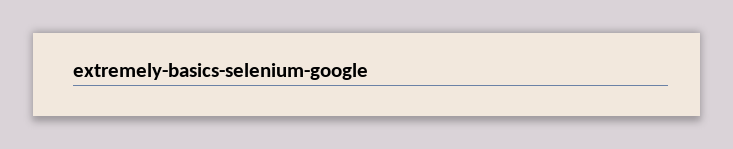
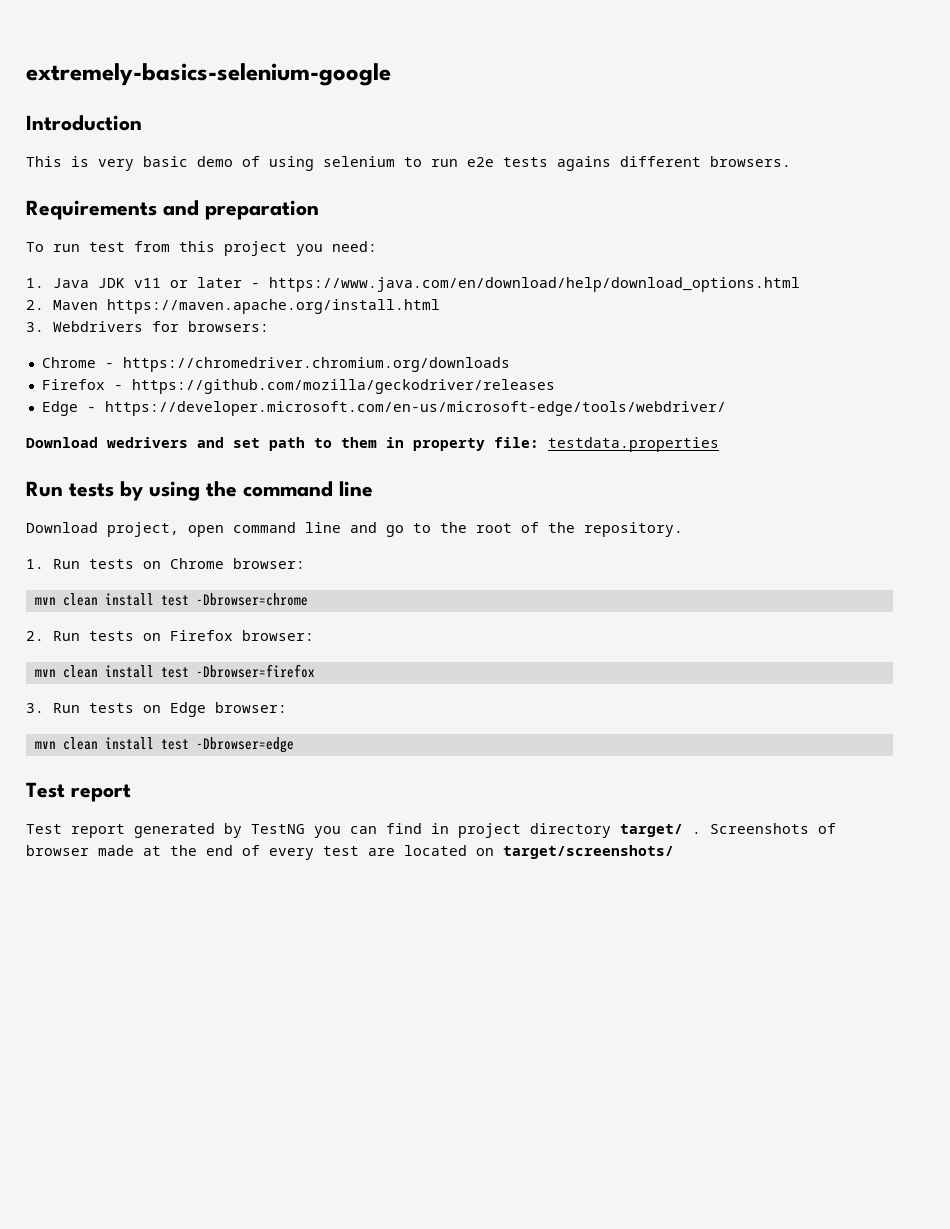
+ Introduction
+ This is very basic demo of using selenium to run e2e tests agains different browsers.
+ Requirements and preparation
+ To run test from this project you need:
+ 1. Java JDK v11 or later - https://www.java.com/en/download/help/download_options.html
+ 2. Maven https://maven.apache.org/install.html
+ 3. Webdrivers for browsers:
+ Chrome - https://chromedriver.chromium.org/downloads
+ Firefox - https://github.com/mozilla/geckodriver/releases
+ Edge - https://developer.microsoft.com/en-us/microsoft-edge/tools/webdriver/
+ Download wedrivers and set path to them in property file: testdata.properties
+ Run tests by using the command line
+ Download project, open command line and go to the root of the repository.
+ 1. Run tests on Chrome browser:
+ mvn clean install test -Dbrowser=chrome
+ 2. Run tests on Firefox browser:
+ mvn clean install test -Dbrowser=firefox
+ 3. Run tests on Edge browser:
+ mvn clean install test -Dbrowser=edge
+ Test report
+ Test report generated by TestNG you can find in project directory target/ . Screenshots of browser made at the end of every test are located on target/screenshots/

